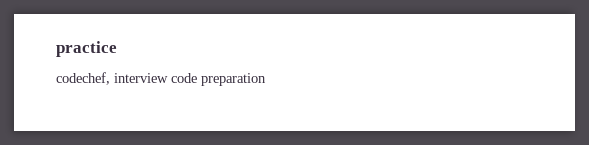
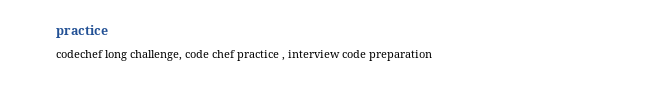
- codechef, interview code preparation
+ codechef long challenge, code chef practice , interview code preparation

